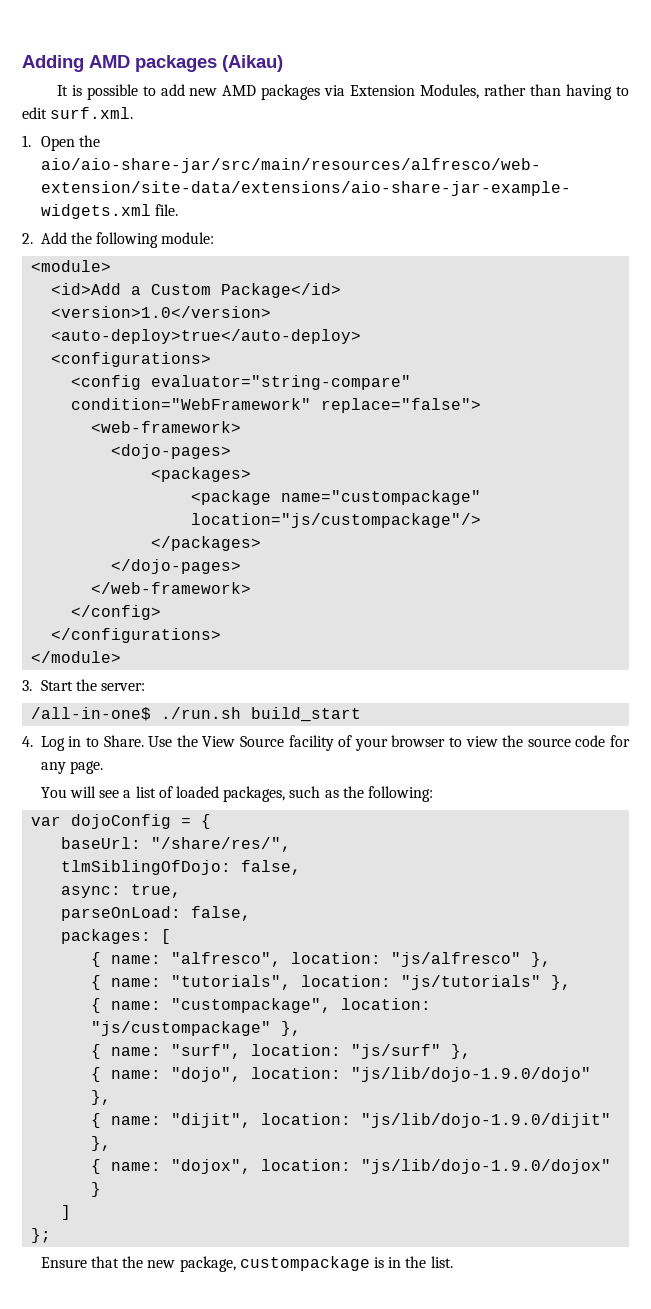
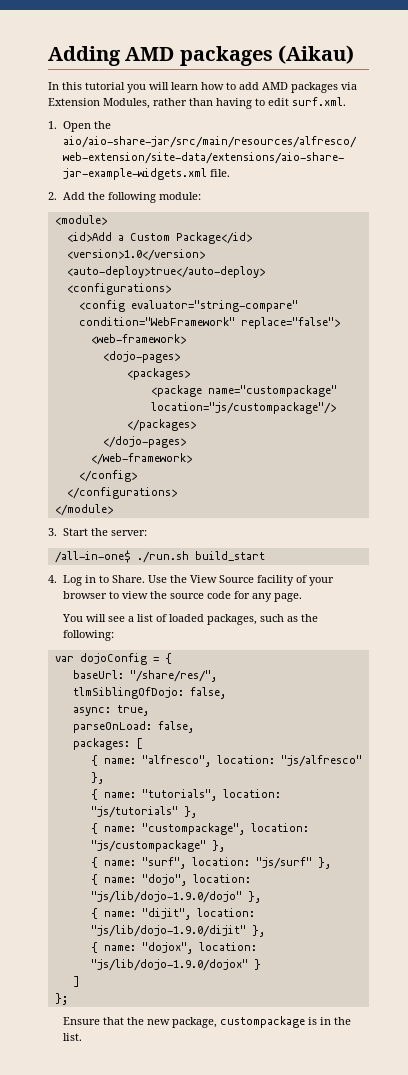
- It is possible to add new AMD packages via Extension Modules, rather than having to edit surf.xml.
+ In this tutorial you will learn how to add AMD packages via Extension Modules, rather than having to edit surf.xml.

